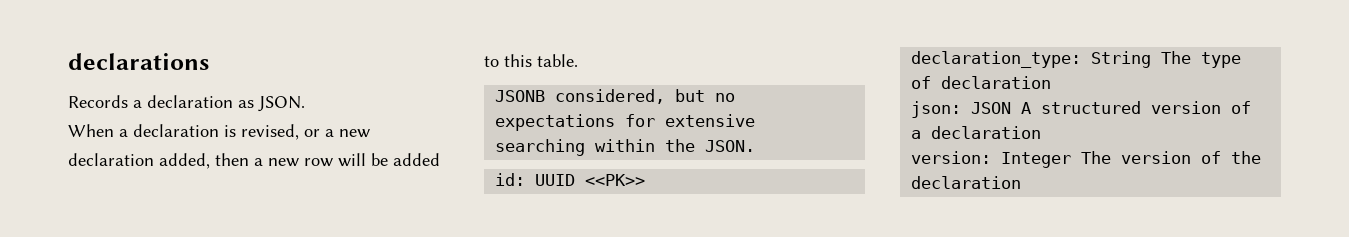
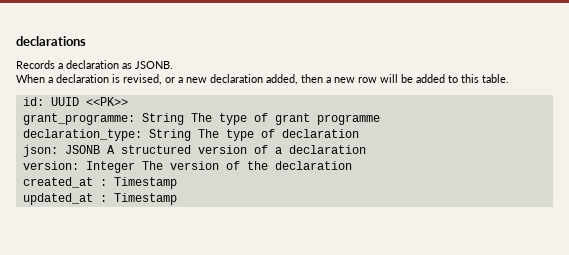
- Records a declaration as JSON.
+ Records a declaration as JSONB.
- JSONB considered, but no expectations for extensive searching within the JSON.
  id: UUID <<PK>>
+ grant_programme: String The type of grant programme
- json: JSON A structured version of a declaration
+ json: JSONB A structured version of a declaration
+ created_at : Timestamp
+ updated_at : Timestamp

